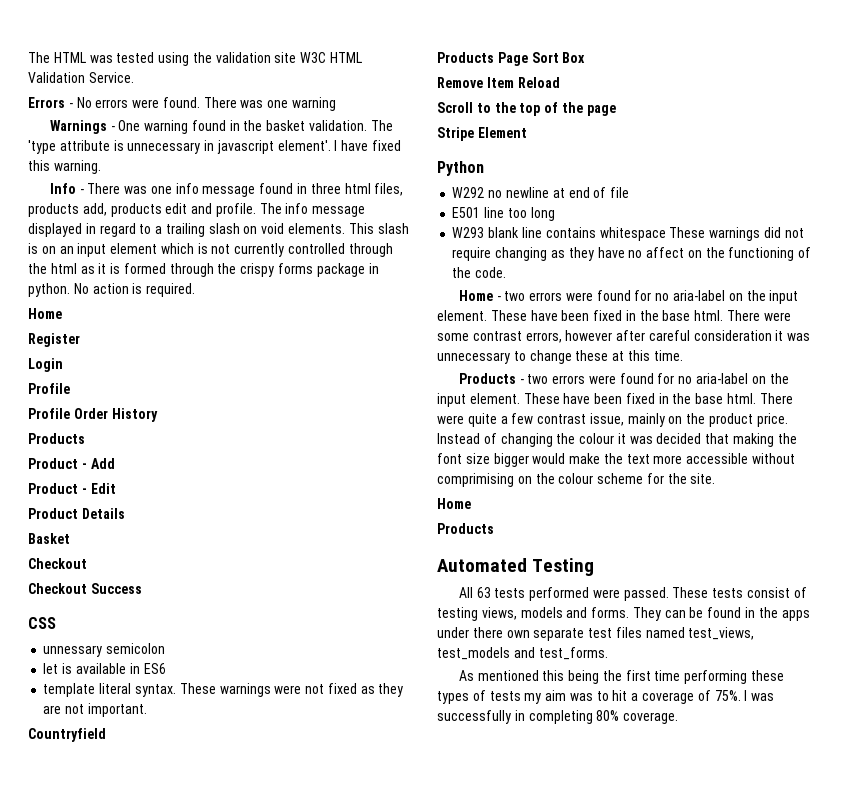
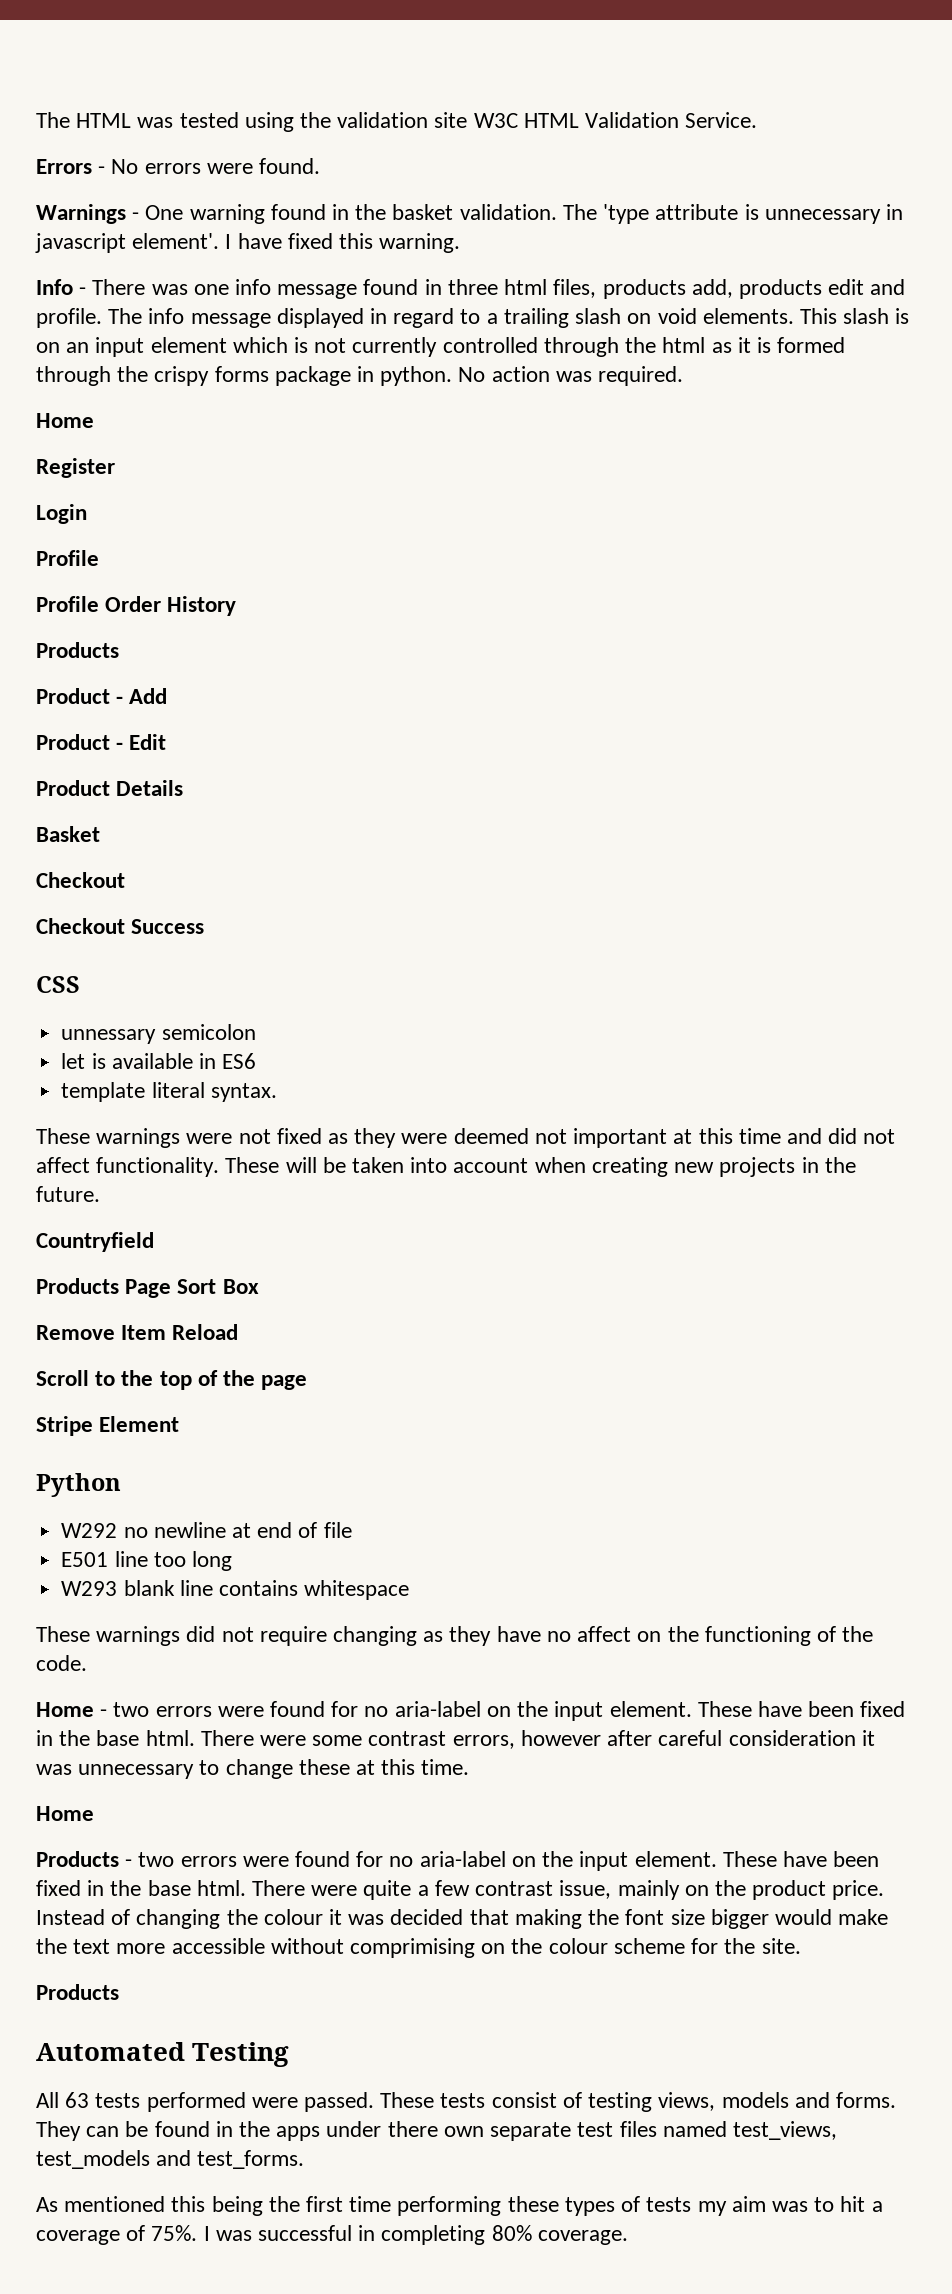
- There was one warning
- No action is required.
+ No action was required.
- template literal syntax. These warnings were not fixed as they are not important.
+ template literal syntax.
+ These warnings were not fixed as they were deemed not important at this time and did not affect functionality. These will be taken into account when creating new projects in the future.
- W293 blank line contains whitespace These warnings did not require changing as they have no affect on the functioning of the code.
+ W293 blank line contains whitespace
+ These warnings did not require changing as they have no affect on the functioning of the code.
  There were some contrast errors, however after careful consideration it was unnecessary to change these at this time.
+ Home
  Instead of changing the colour it was decided that making the font size bigger would make the text more accessible without comprimising on the colour scheme for the site.
- Home
- I was successfully in completing 80% coverage.
+ I was successful in completing 80% coverage.

